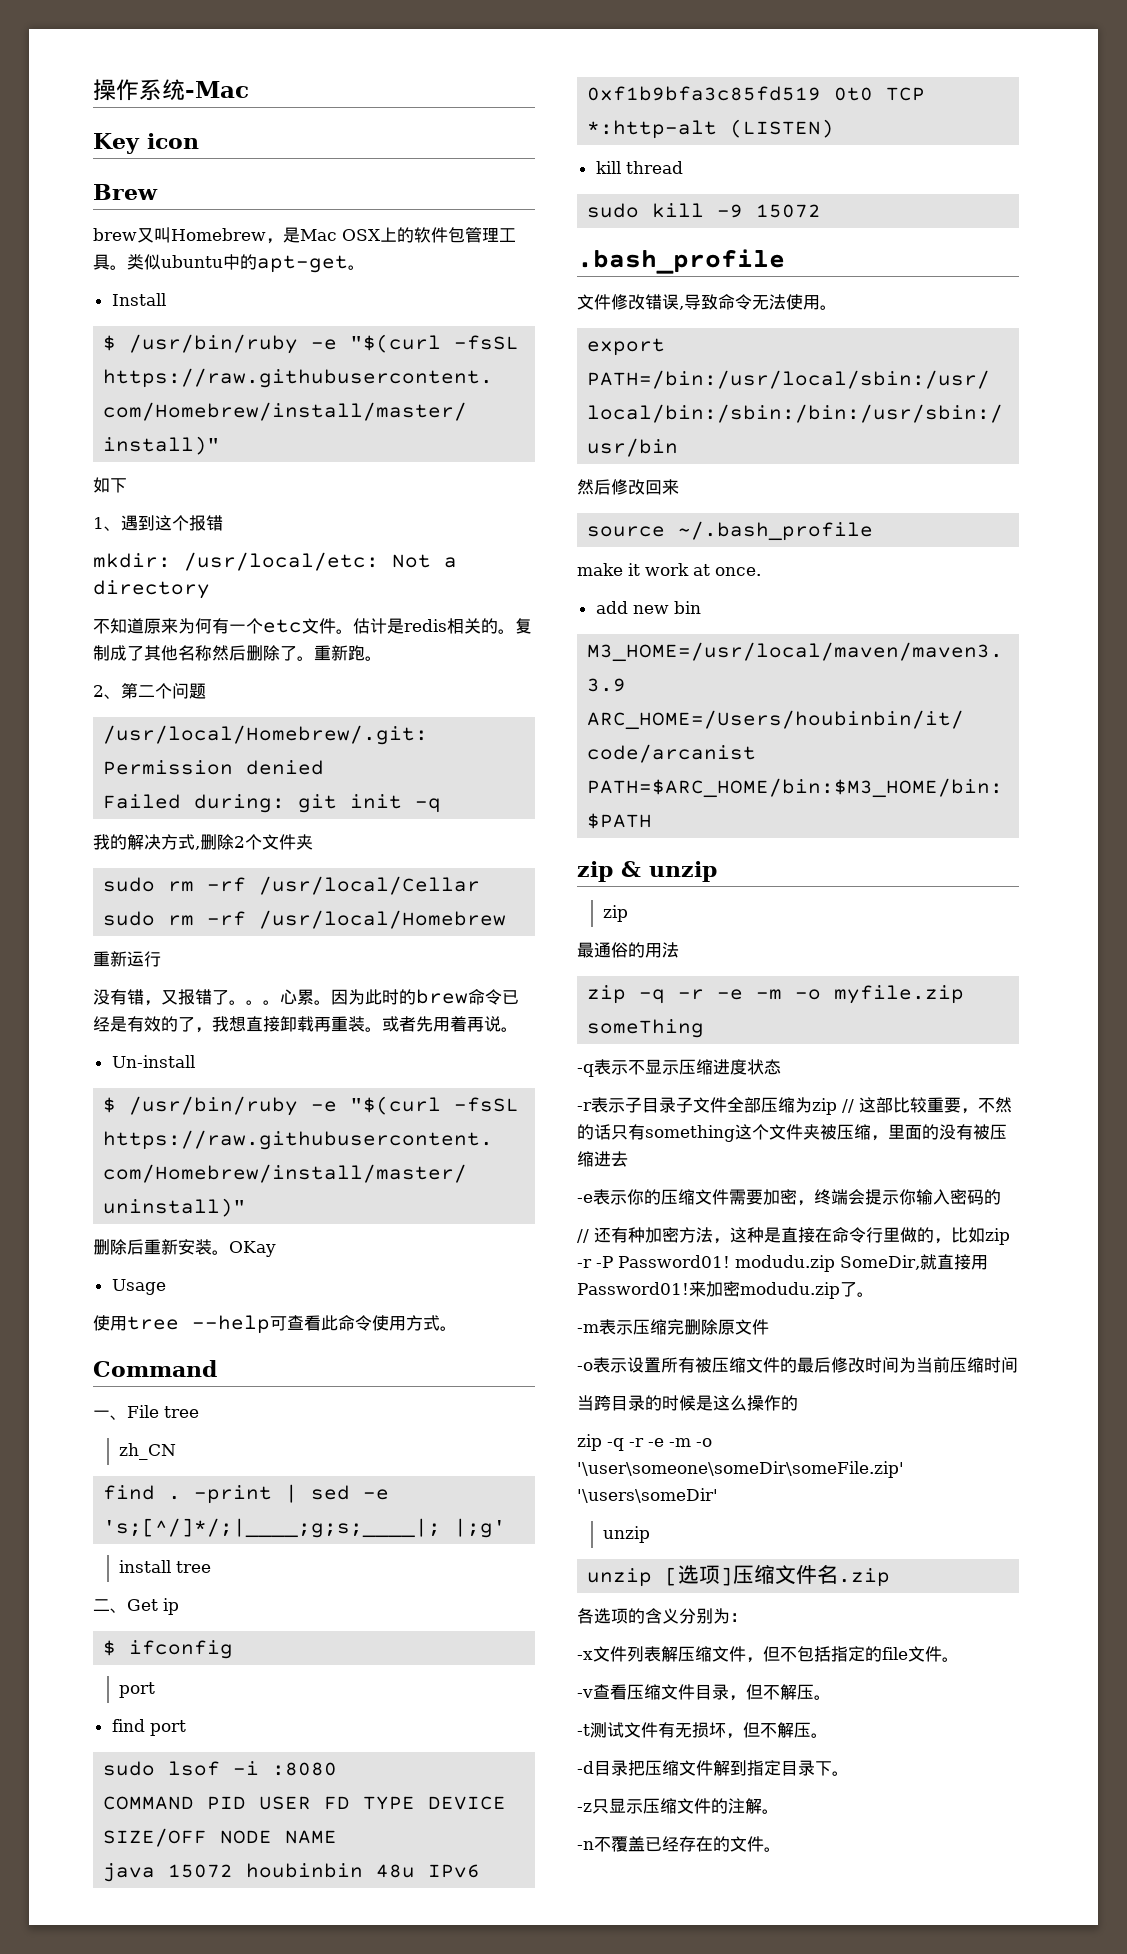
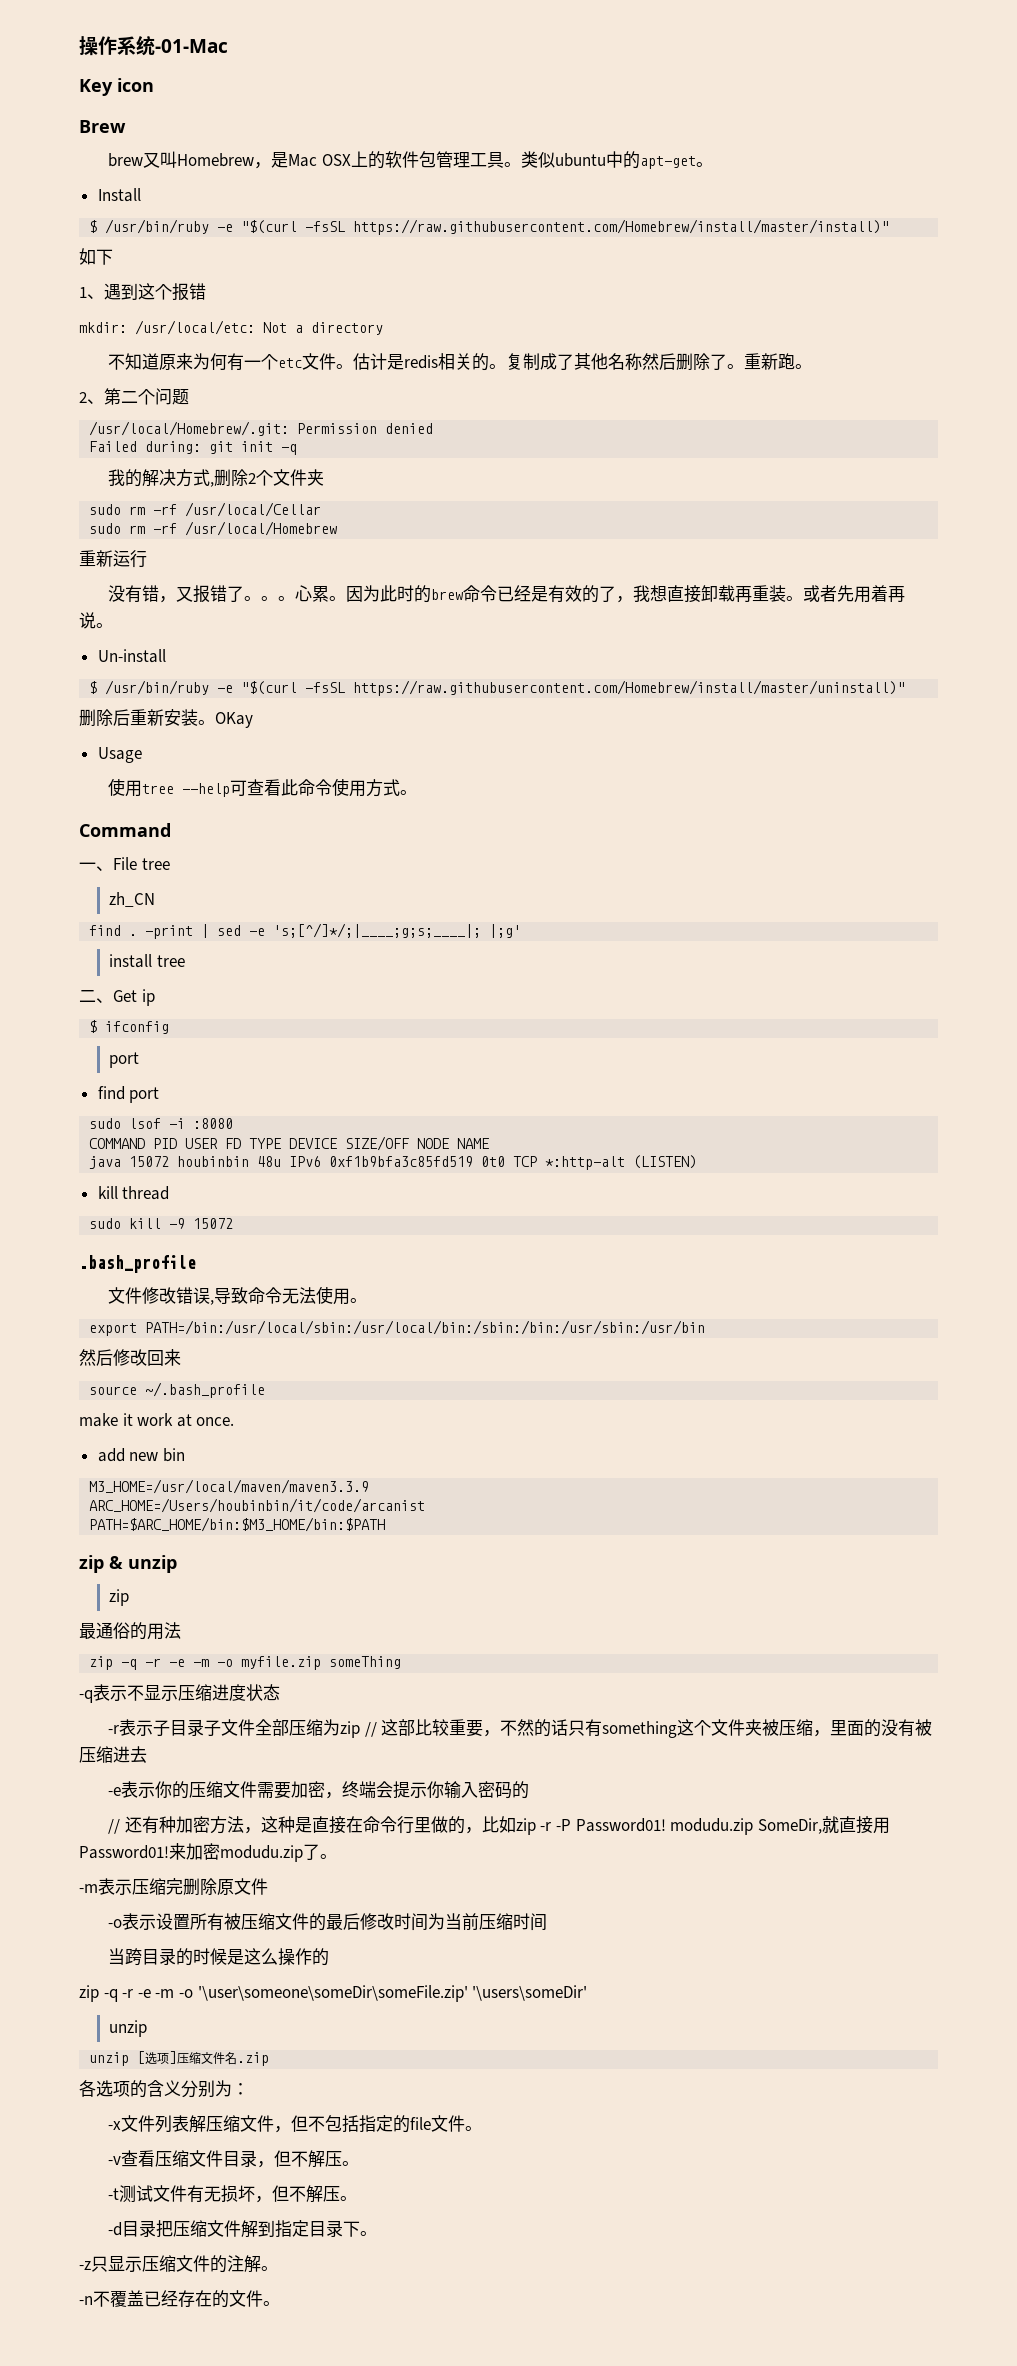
- 操作系统-Mac
+ 操作系统-01-Mac

